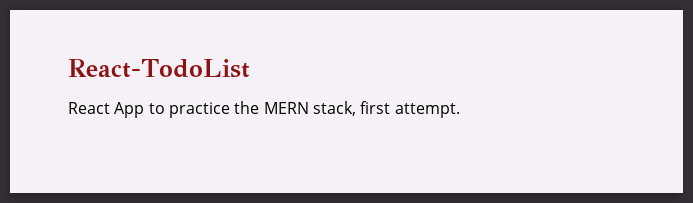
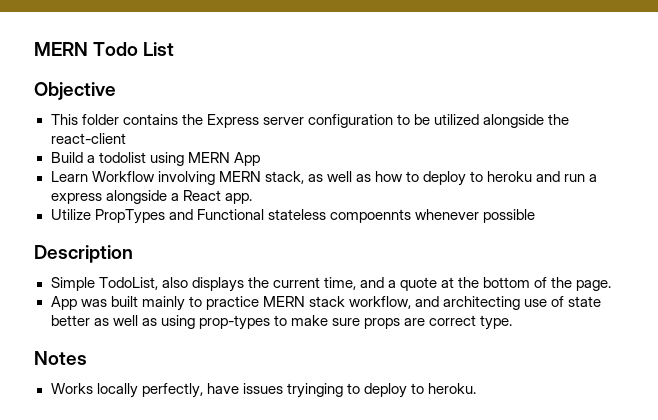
- React-TodoList
- React App to practice the MERN stack, first attempt.
+ MERN Todo List
+ Objective
+ This folder contains the Express server configuration to be utilized alongside the react-client
+ Build a todolist using MERN App
+ Learn Workflow involving MERN stack, as well as how to deploy to heroku and run a express alongside a React app.
+ Utilize PropTypes and Functional stateless compoennts whenever possible
+ Description
+ Simple TodoList, also displays the current time, and a quote at the bottom of the page.
+ App was built mainly to practice MERN stack workflow, and architecting use of state better as well as using prop-types to make sure props are correct type.
+ Notes
+ Works locally perfectly, have issues tryinging to deploy to heroku.

